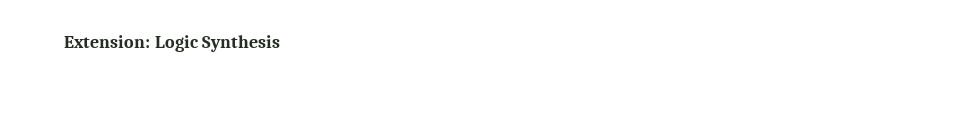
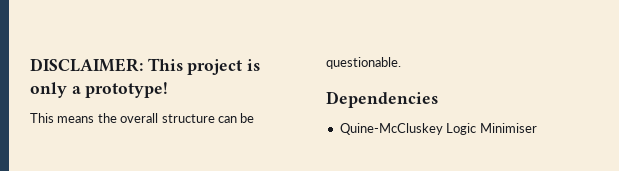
- Extension: Logic Synthesis
+ DISCLAIMER: This project is only a prototype!
+ This means the overall structure can be questionable.
+ Dependencies
+ Quine-McCluskey Logic Minimiser

